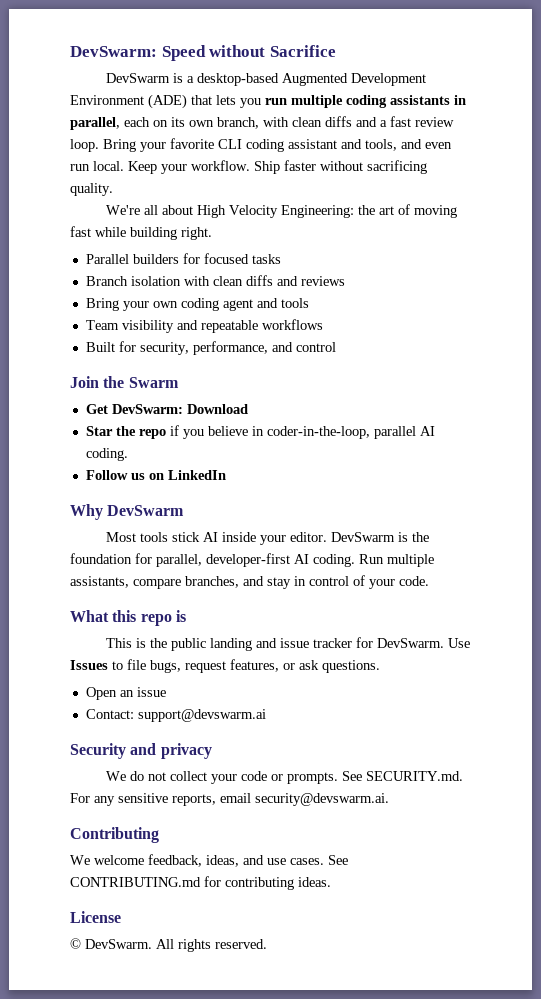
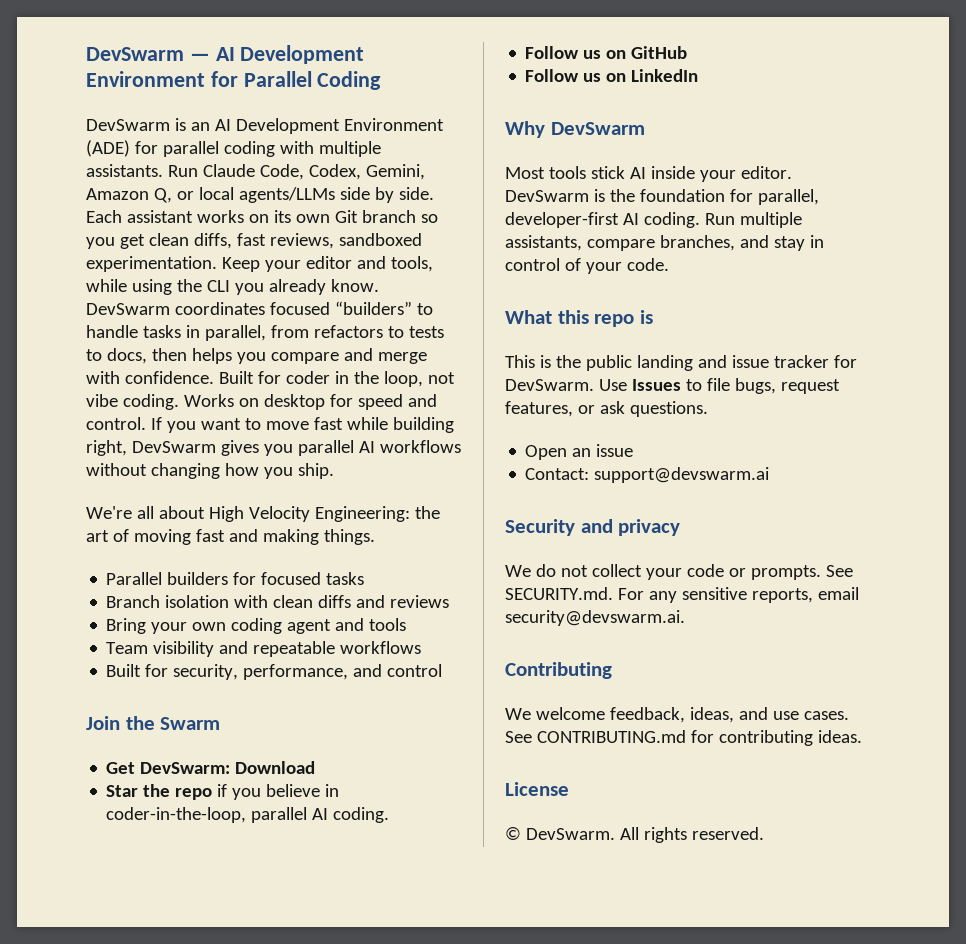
- DevSwarm: Speed without Sacrifice
- DevSwarm is a desktop-based Augmented Development Environment (ADE) that lets you run multiple coding assistants in parallel, each on its own branch, with clean diffs and a fast review loop. Bring your favorite CLI coding assistant and tools, and even run local. Keep your workflow. Ship faster without sacrificing quality.
+ DevSwarm — AI Development Environment for Parallel Coding
+ DevSwarm is an AI Development Environment (ADE) for parallel coding with multiple assistants. Run Claude Code, Codex, Gemini, Amazon Q, or local agents/LLMs side by side. Each assistant works on its own Git branch so you get clean diffs, fast reviews, sandboxed experimentation. Keep your editor and tools, while using the CLI you already know. DevSwarm coordinates focused “builders” to handle tasks in parallel, from refactors to tests to docs, then helps you compare and merge with confidence. Built for coder in the loop, not vibe coding. Works on desktop for speed and control. If you want to move fast while building right, DevSwarm gives you parallel AI workflows without changing how you ship.
- We're all about High Velocity Engineering: the art of moving fast while building right.
+ We're all about High Velocity Engineering: the art of moving fast and making things.
+ Follow us on GitHub

